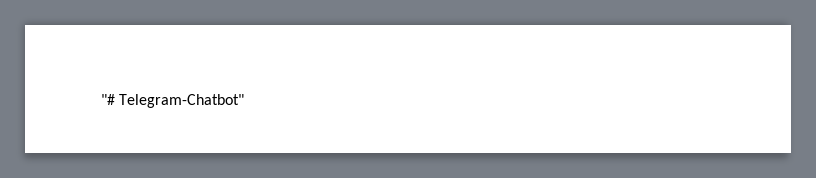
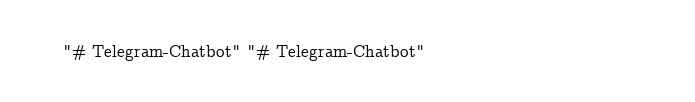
- "# Telegram-Chatbot"
+ "# Telegram-Chatbot" "# Telegram-Chatbot"

